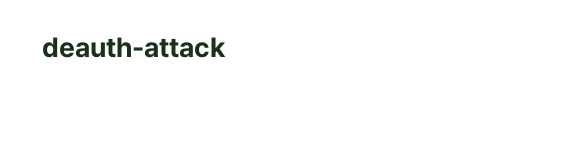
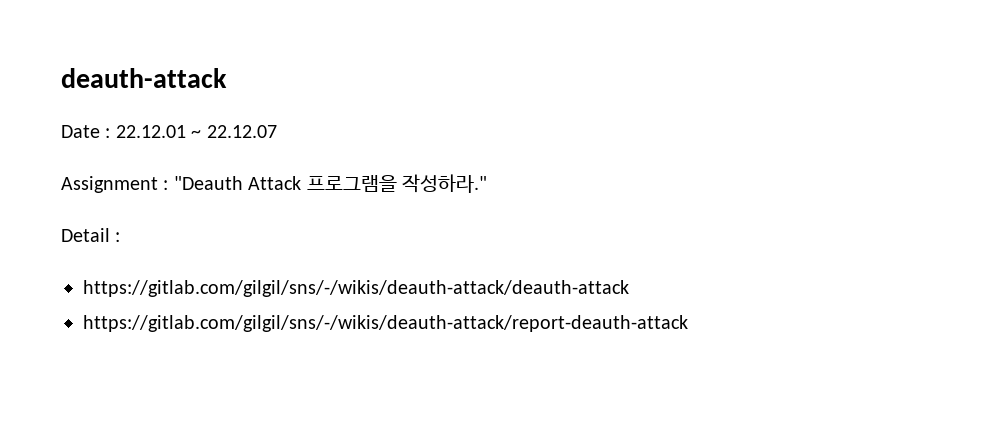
+ Date : 22.12.01 ~ 22.12.07
+ Assignment : "Deauth Attack 프로그램을 작성하라."
+ Detail :
+ https://gitlab.com/gilgil/sns/-/wikis/deauth-attack/deauth-attack
+ https://gitlab.com/gilgil/sns/-/wikis/deauth-attack/report-deauth-attack

